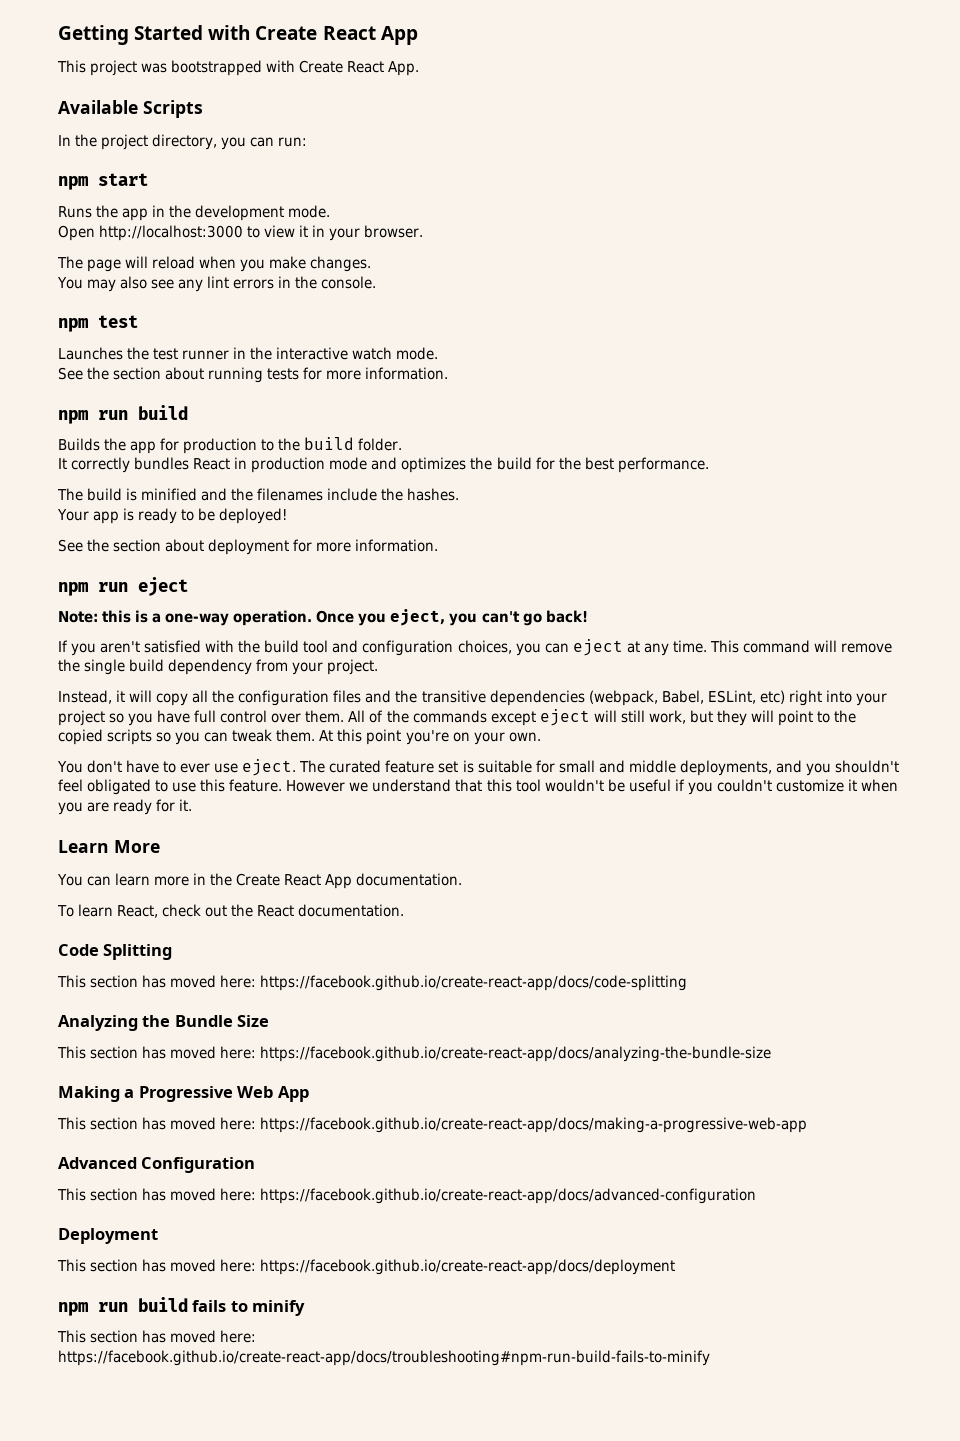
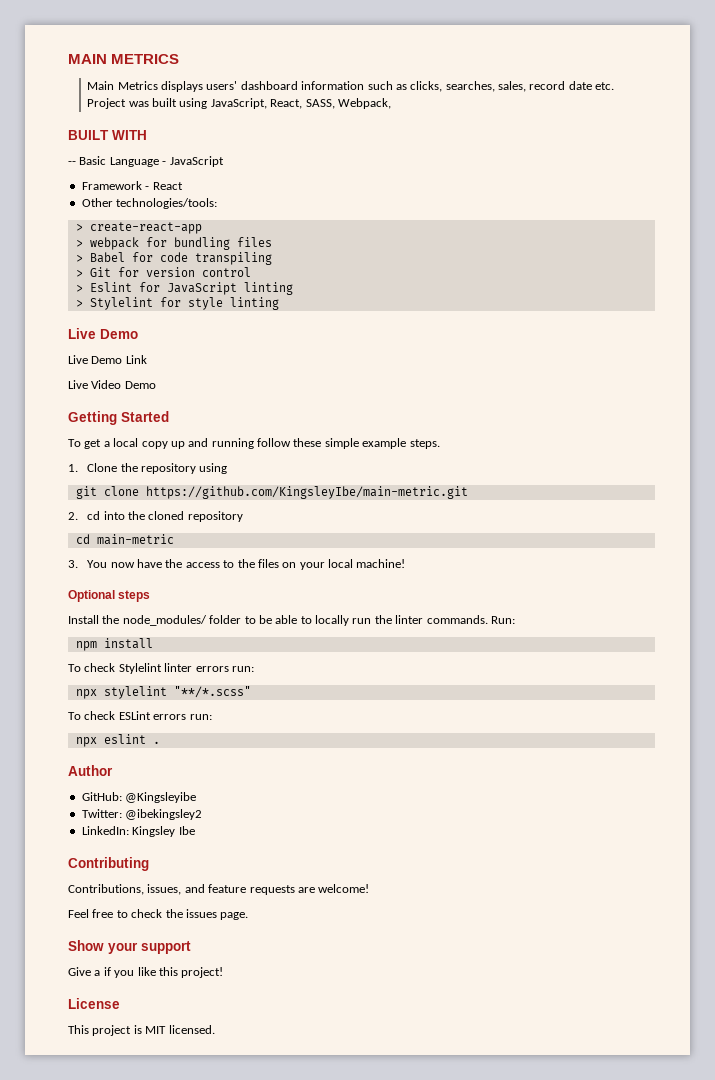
- Getting Started with Create React App
- This project was bootstrapped with Create React App.
- Available Scripts
- In the project directory, you can run:
- npm start
- Runs the app in the development mode.
- Open http://localhost:3000 to view it in your browser.
- The page will reload when you make changes.
- You may also see any lint errors in the console.
- npm test
- Launches the test runner in the interactive watch mode.
- See the section about running tests for more information.
- npm run build
- Builds the app for production to the build folder.
- It correctly bundles React in production mode and optimizes the build for the best performance.
- The build is minified and the filenames include the hashes.
- Your app is ready to be deployed!
- See the section about deployment for more information.
- npm run eject
- Note: this is a one-way operation. Once you eject, you can't go back!
- If you aren't satisfied with the build tool and configuration choices, you can eject at any time. This command will remove the single build dependency from your project.
- Instead, it will copy all the configuration files and the transitive dependencies (webpack, Babel, ESLint, etc) right into your project so you have full control over them. All of the commands except eject will still work, but they will point to the copied scripts so you can tweak them. At this point you're on your own.
- You don't have to ever use eject. The curated feature set is suitable for small and middle deployments, and you shouldn't feel obligated to use this feature. However we understand that this tool wouldn't be useful if you couldn't customize it when you are ready for it.
- Learn More
- You can learn more in the Create React App documentation.
- To learn React, check out the React documentation.
- Code Splitting
- This section has moved here: https://facebook.github.io/create-react-app/docs/code-splitting
- Analyzing the Bundle Size
- This section has moved here: https://facebook.github.io/create-react-app/docs/analyzing-the-bundle-size
- Making a Progressive Web App
- This section has moved here: https://facebook.github.io/create-react-app/docs/making-a-progressive-web-app
- Advanced Configuration
- This section has moved here: https://facebook.github.io/create-react-app/docs/advanced-configuration
- Deployment
- This section has moved here: https://facebook.github.io/create-react-app/docs/deployment
- npm run build fails to minify
- This section has moved here: https://facebook.github.io/create-react-app/docs/troubleshooting#npm-run-build-fails-to-minify
+ MAIN METRICS
+ Main Metrics displays users' dashboard information such as clicks, searches, sales, record date etc. Project was built using JavaScript, React, SASS, Webpack,
+ BUILT WITH
+ -- Basic Language - JavaScript
+ Framework - React
+ Other technologies/tools:
+ > create-react-app
+ > webpack for bundling files
+ > Babel for code transpiling
+ > Git for version control
+ > Eslint for JavaScript linting
+ > Stylelint for style linting
+ Live Demo
+ Live Demo Link
+ Live Video Demo
+ Getting Started
+ To get a local copy up and running follow these simple example steps.
+ 1. Clone the repository using
+ git clone https://github.com/KingsleyIbe/main-metric.git
+ 2. cd into the cloned repository
+ cd main-metric
+ 3. You now have the access to the files on your local machine!
+ Optional steps
+ Install the node_modules/ folder to be able to locally run the linter commands. Run:
+ npm install
+ To check Stylelint linter errors run:
+ npx stylelint "**/*.scss"
+ To check ESLint errors run:
+ npx eslint .
+ Author
+ GitHub: @Kingsleyibe
+ Twitter: @ibekingsley2
+ LinkedIn: Kingsley Ibe
+ Contributing
+ Contributions, issues, and feature requests are welcome!
+ Feel free to check the issues page.
+ Show your support
+ Give a if you like this project!
+ License
+ This project is MIT licensed.

